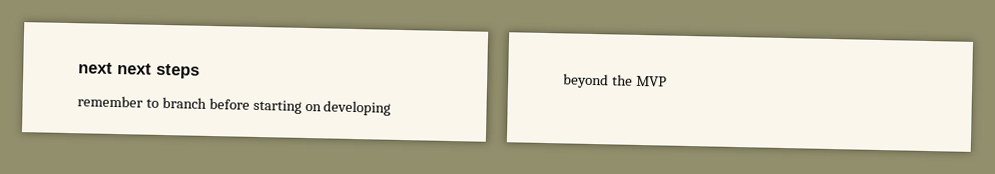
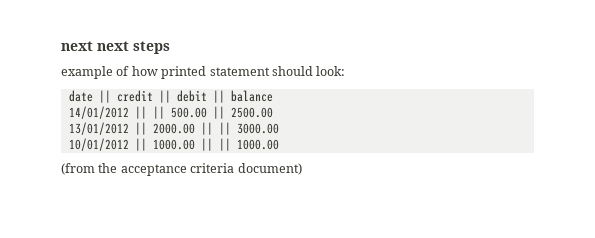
- remember to branch before starting on developing beyond the MVP
+ example of how printed statement should look:
+ date || credit || debit || balance
+ 14/01/2012 || || 500.00 || 2500.00
+ 13/01/2012 || 2000.00 || || 3000.00
+ 10/01/2012 || 1000.00 || || 1000.00
+ (from the acceptance criteria document)

